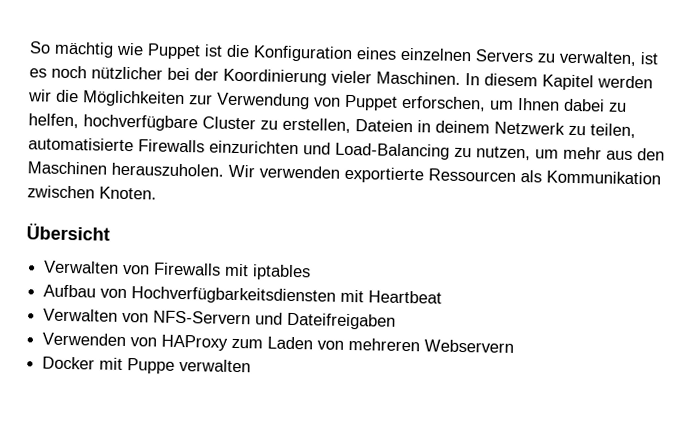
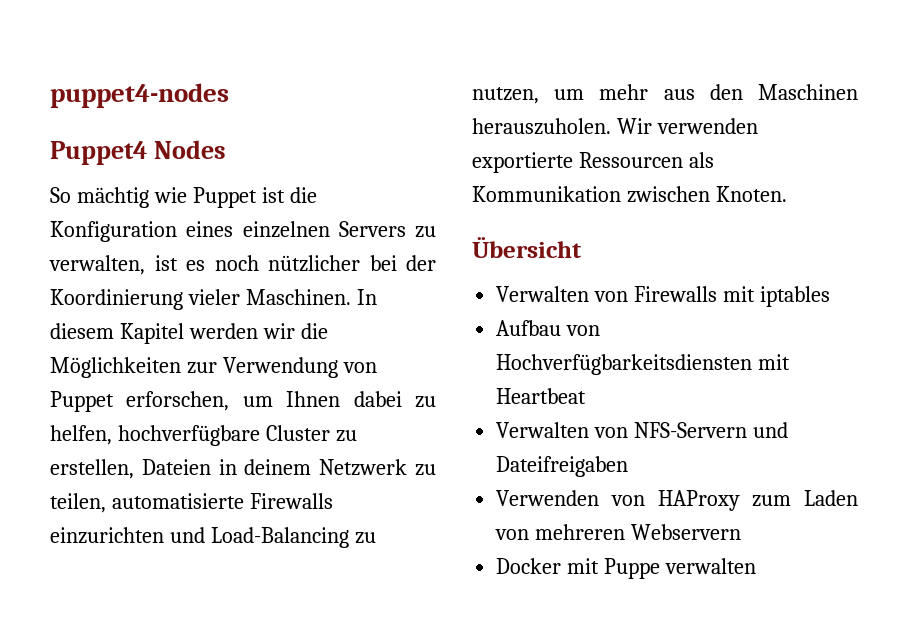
+ puppet4-nodes
+ Puppet4 Nodes

